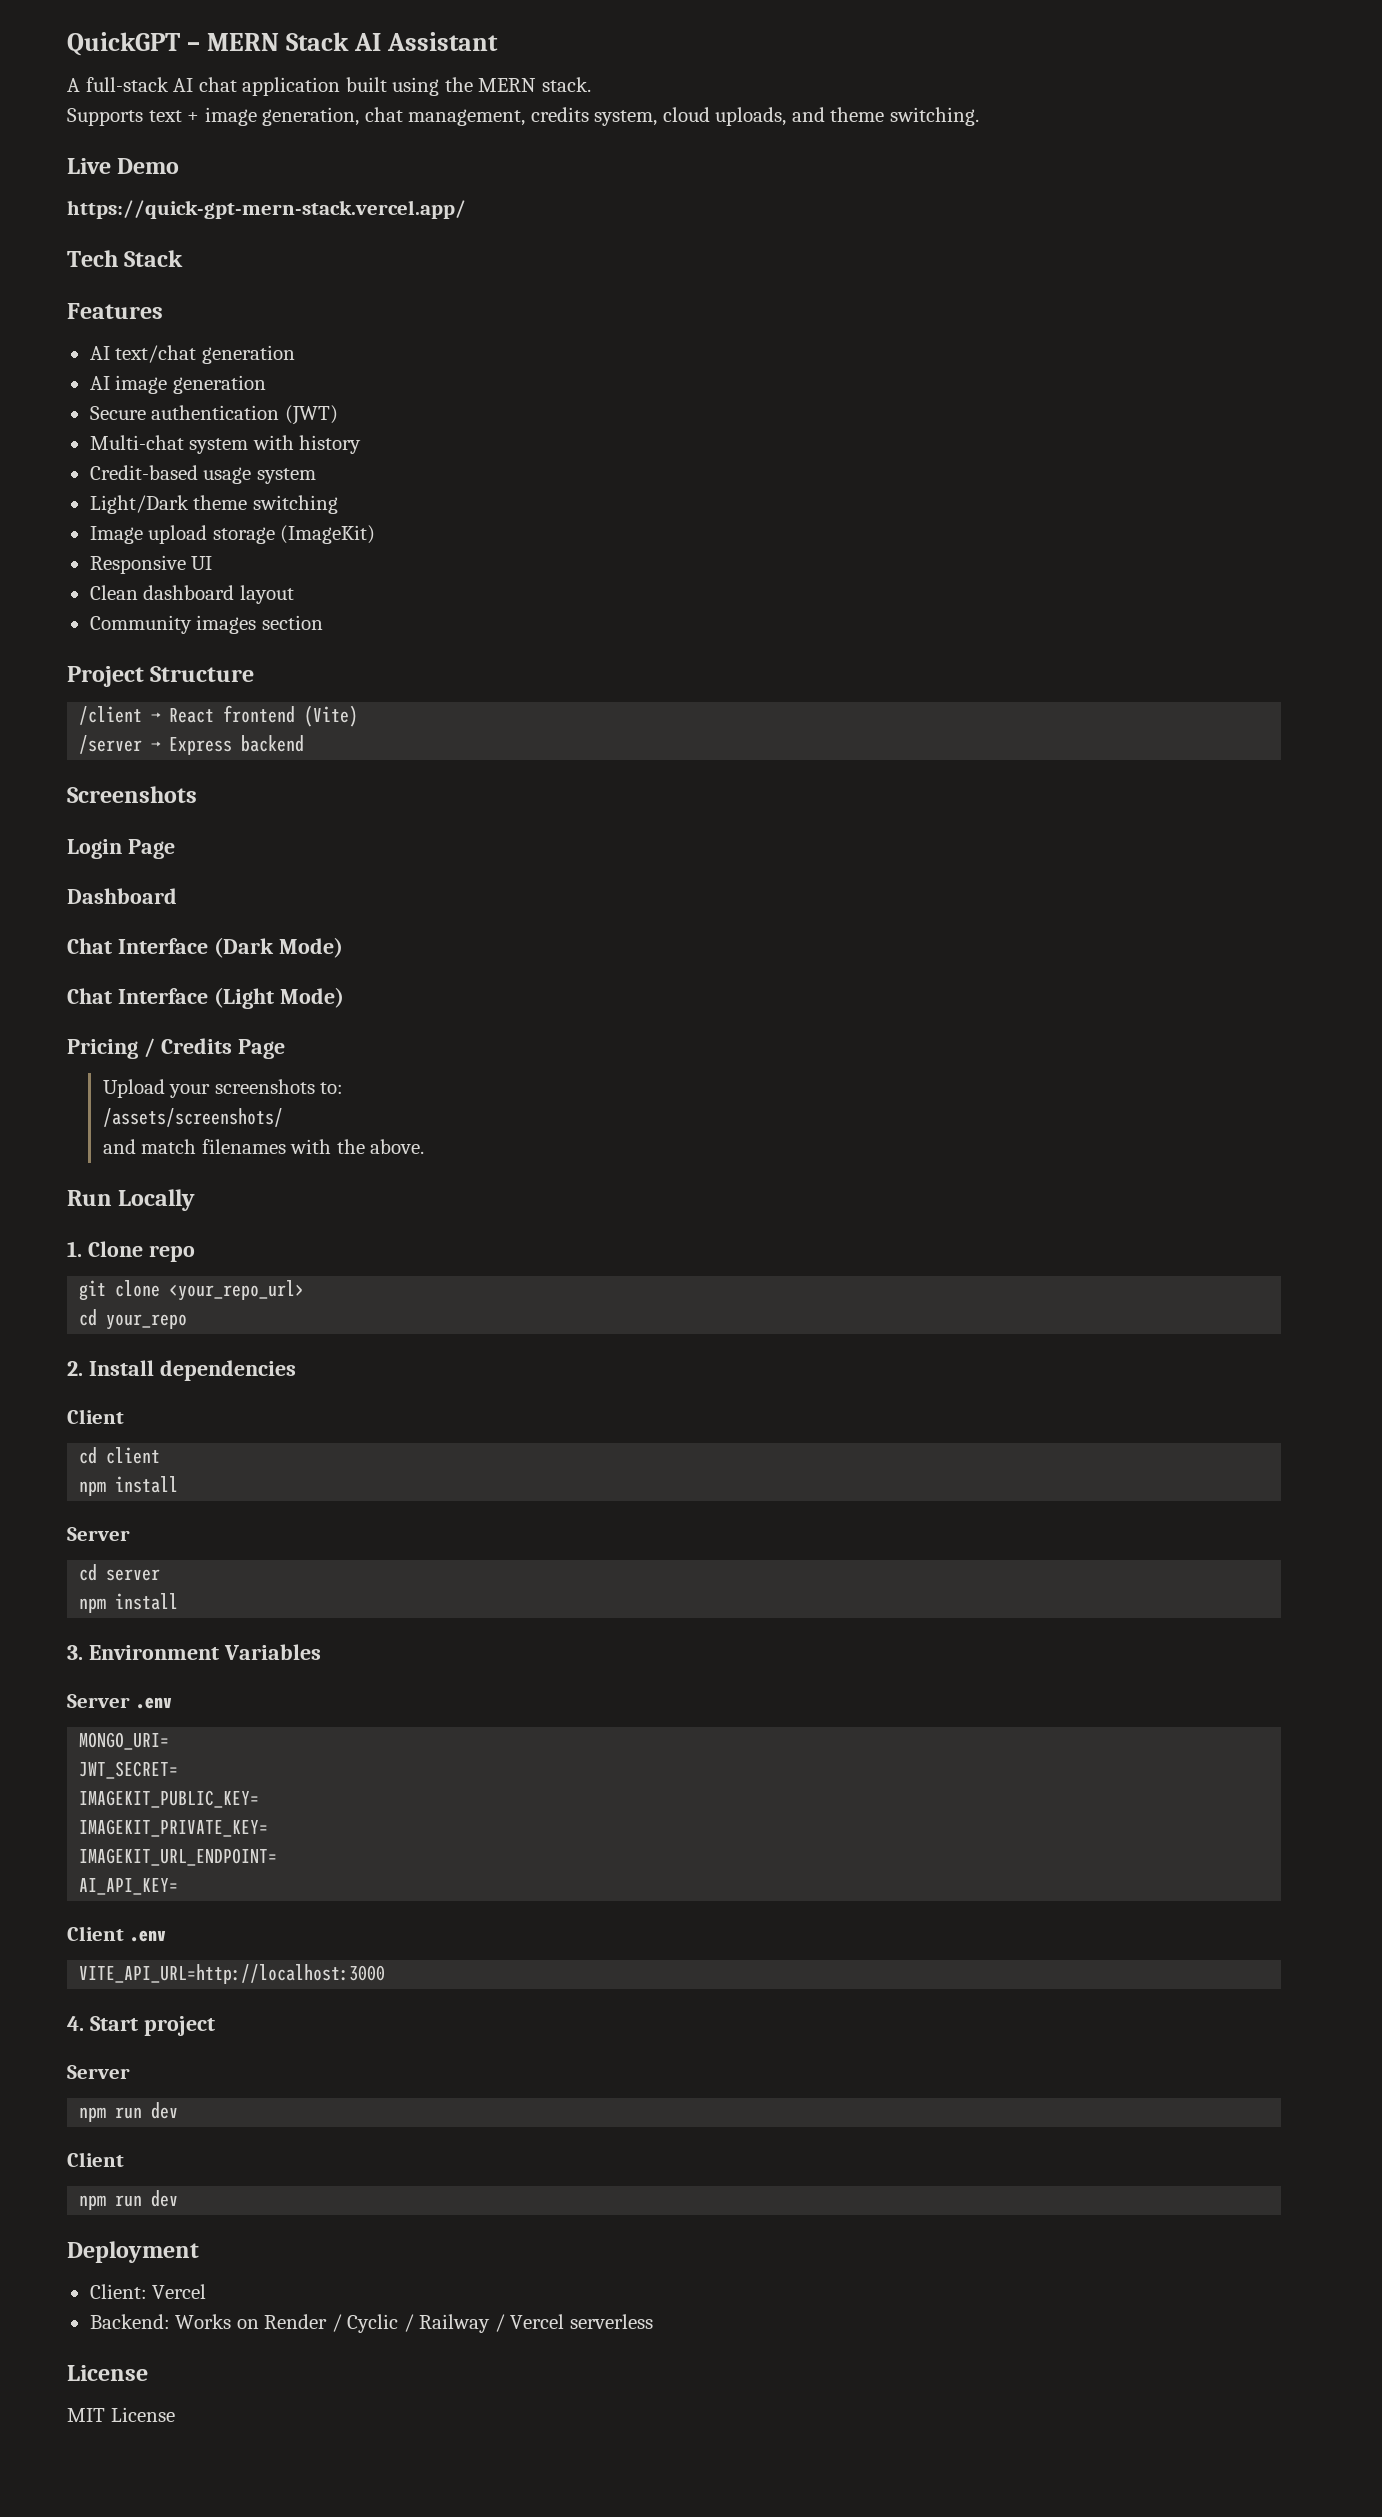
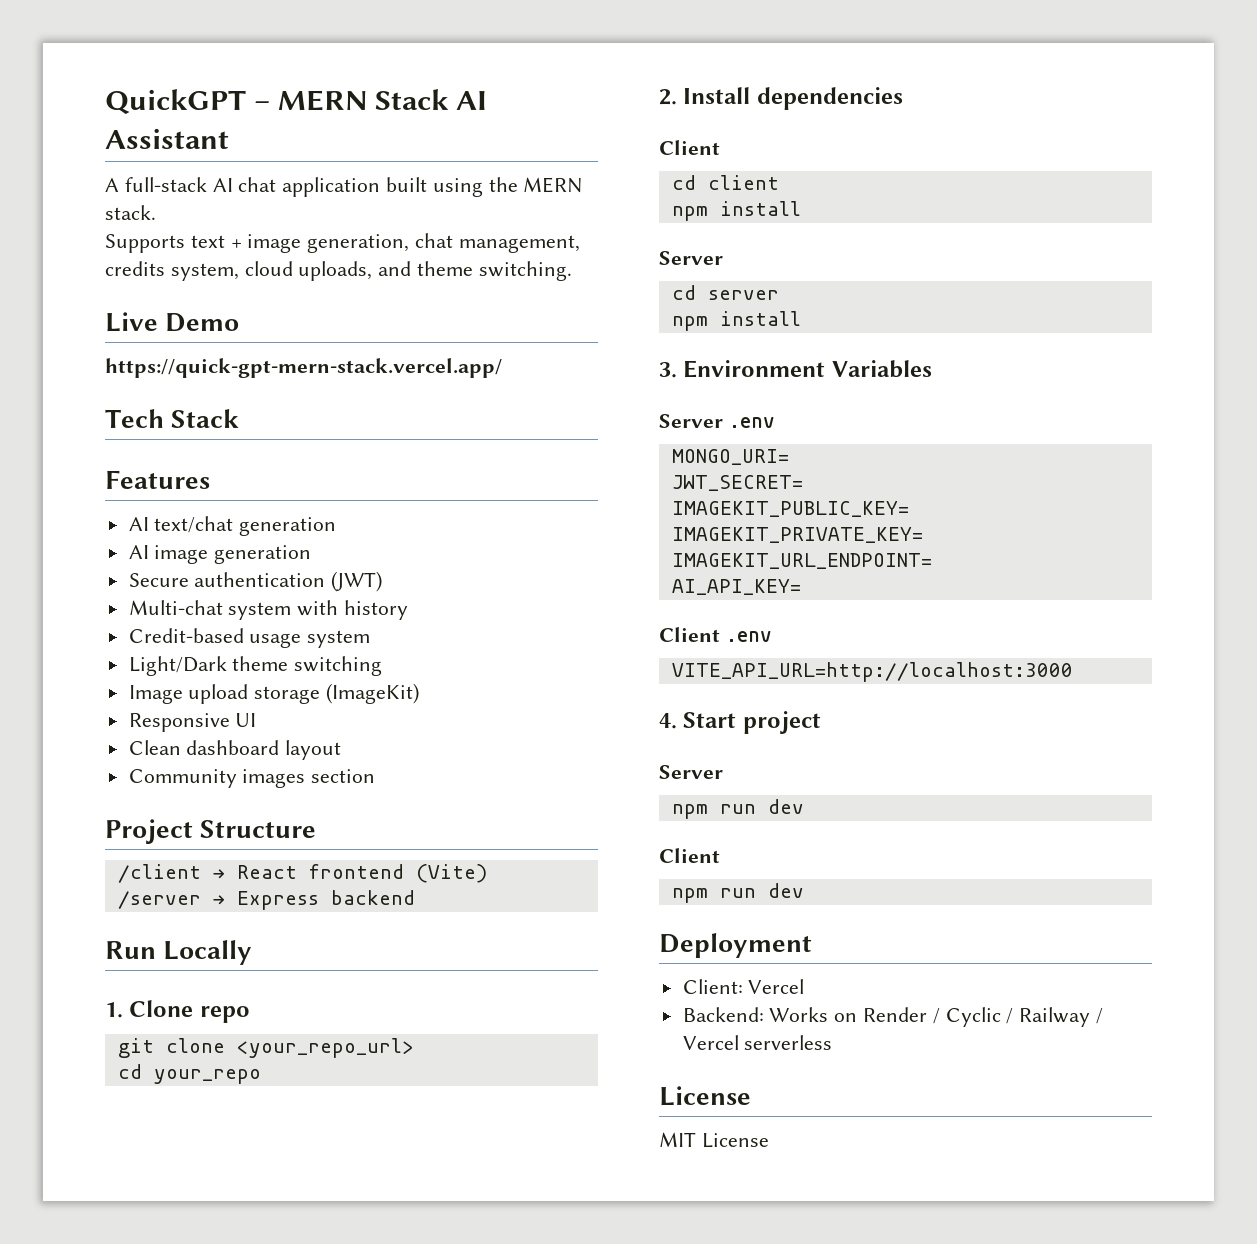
- Screenshots
- Login Page
- Dashboard
- Chat Interface (Dark Mode)
- Chat Interface (Light Mode)
- Pricing / Credits Page
- Upload your screenshots to:
- /assets/screenshots/
- and match filenames with the above.

